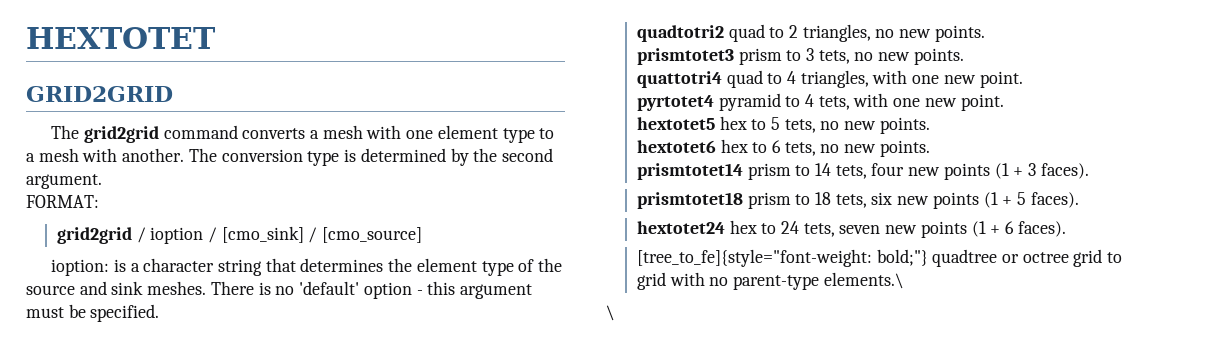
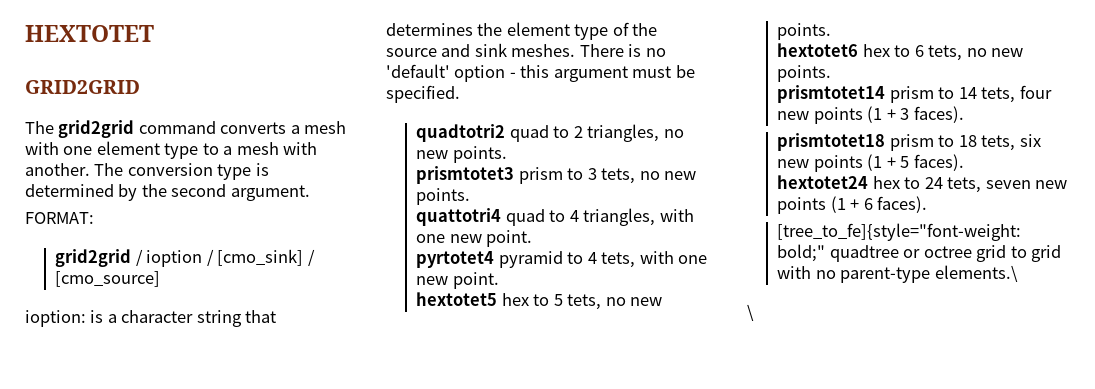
- [tree_to_fe]{style="font-weight: bold;"} quadtree or octree grid to grid with no parent-type elements.\
+ [tree_to_fe]{style="font-weight: bold;" quadtree or octree grid to grid with no parent-type elements.\

